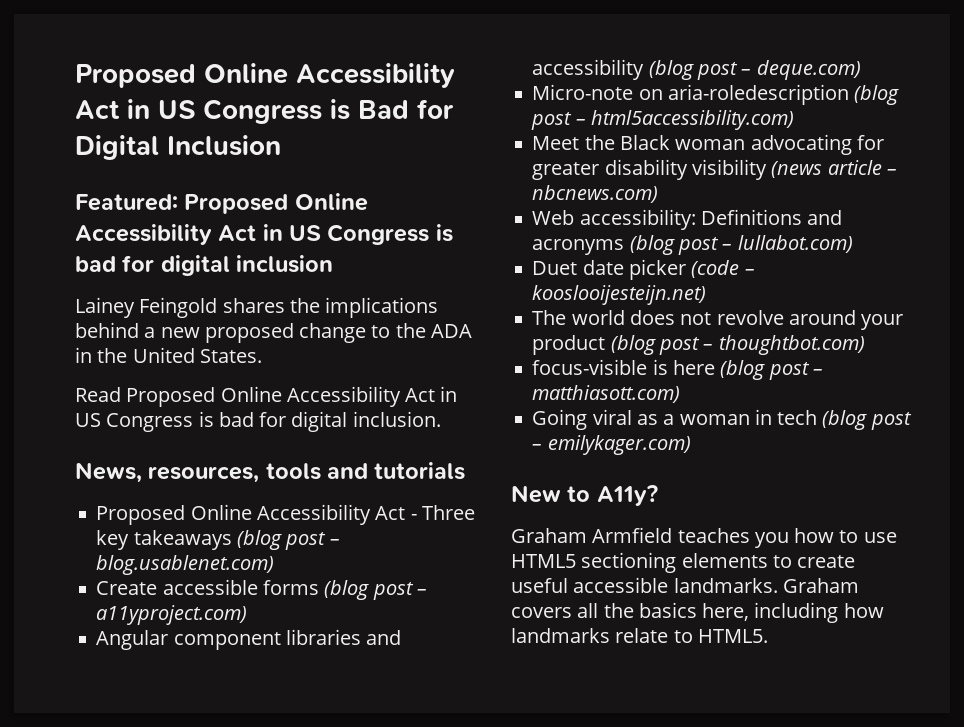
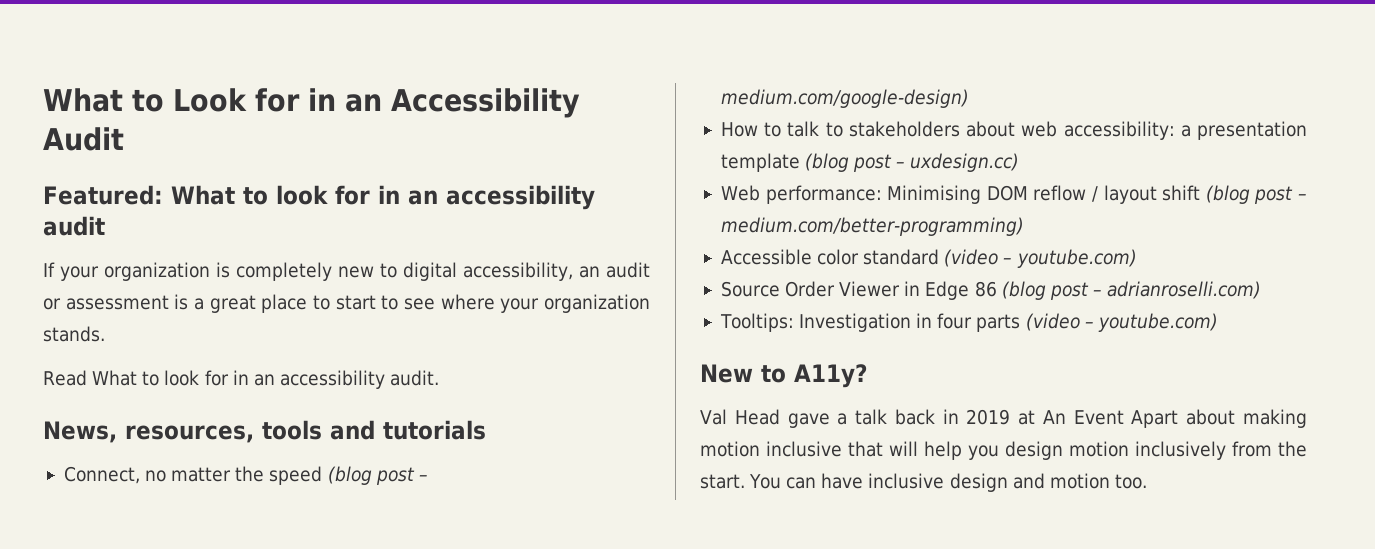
- Proposed Online Accessibility Act in US Congress is Bad for Digital Inclusion
- Featured: Proposed Online Accessibility Act in US Congress is bad for digital inclusion
- Lainey Feingold shares the implications behind a new proposed change to the ADA in the United States.
- Read Proposed Online Accessibility Act in US Congress is bad for digital inclusion.
+ What to Look for in an Accessibility Audit
+ Featured: What to look for in an accessibility audit
+ If your organization is completely new to digital accessibility, an audit or assessment is a great place to start to see where your organization stands.
+ Read What to look for in an accessibility audit.
- Proposed Online Accessibility Act - Three key takeaways (blog post – blog.usablenet.com)
- Create accessible forms (blog post – a11yproject.com)
- Angular component libraries and accessibility (blog post – deque.com)
- Micro-note on aria-roledescription (blog post – html5accessibility.com)
- Meet the Black woman advocating for greater disability visibility (news article – nbcnews.com)
- Web accessibility: Definitions and acronyms (blog post – lullabot.com)
- Duet date picker (code – kooslooijesteijn.net)
- The world does not revolve around your product (blog post – thoughtbot.com)
- focus-visible is here (blog post – matthiasott.com)
- Going viral as a woman in tech (blog post – emilykager.com)
+ Connect, no matter the speed (blog post – medium.com/google-design)
+ How to talk to stakeholders about web accessibility: a presentation template (blog post – uxdesign.cc)
+ Web performance: Minimising DOM reflow / layout shift (blog post – medium.com/better-programming)
+ Accessible color standard (video – youtube.com)
+ Source Order Viewer in Edge 86 (blog post – adrianroselli.com)
+ Tooltips: Investigation in four parts (video – youtube.com)
  New to A11y?
- Graham Armfield teaches you how to use HTML5 sectioning elements to create useful accessible landmarks. Graham covers all the basics here, including how landmarks relate to HTML5.
+ Val Head gave a talk back in 2019 at An Event Apart about making motion inclusive that will help you design motion inclusively from the start. You can have inclusive design and motion too.

